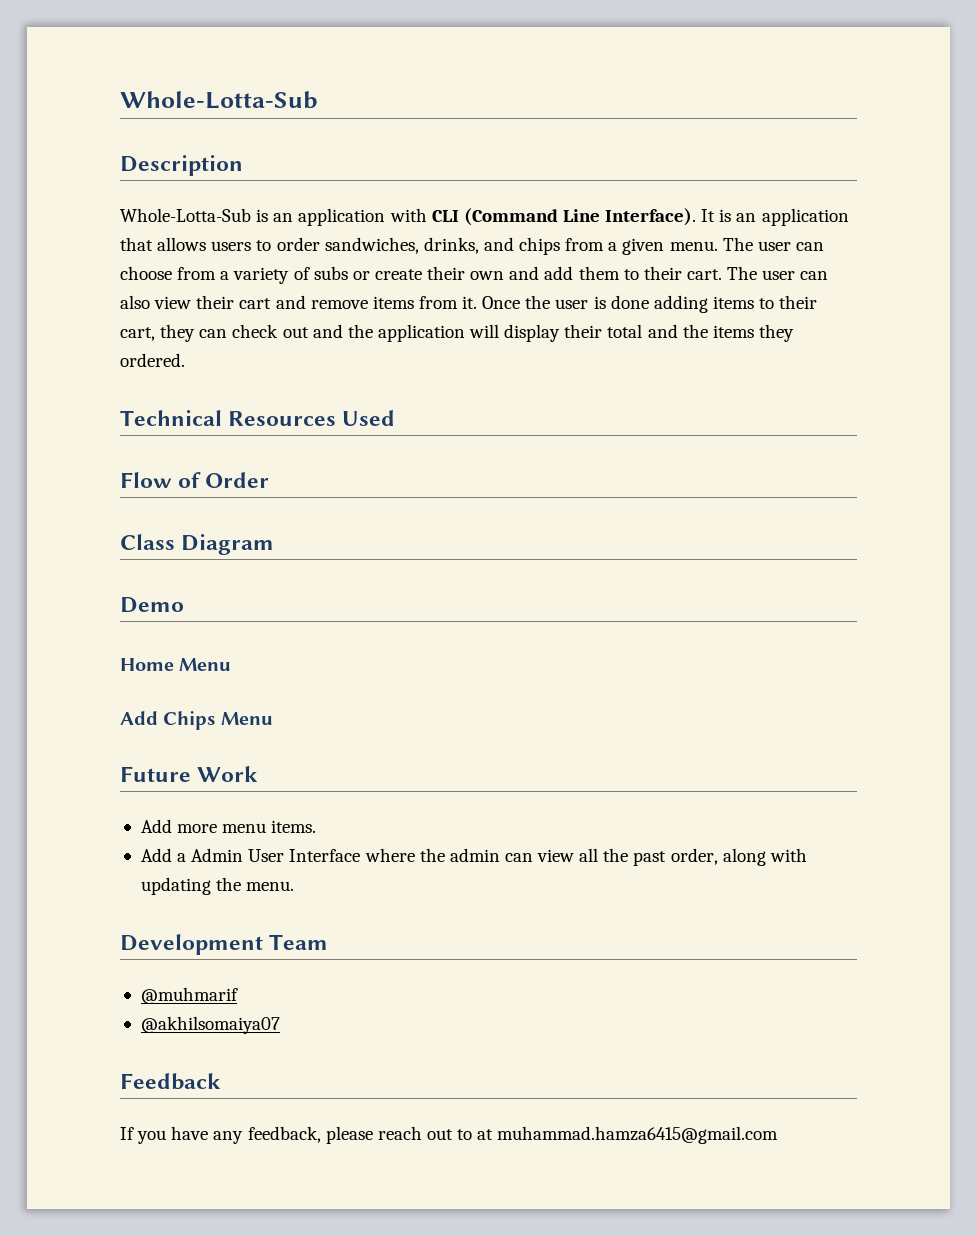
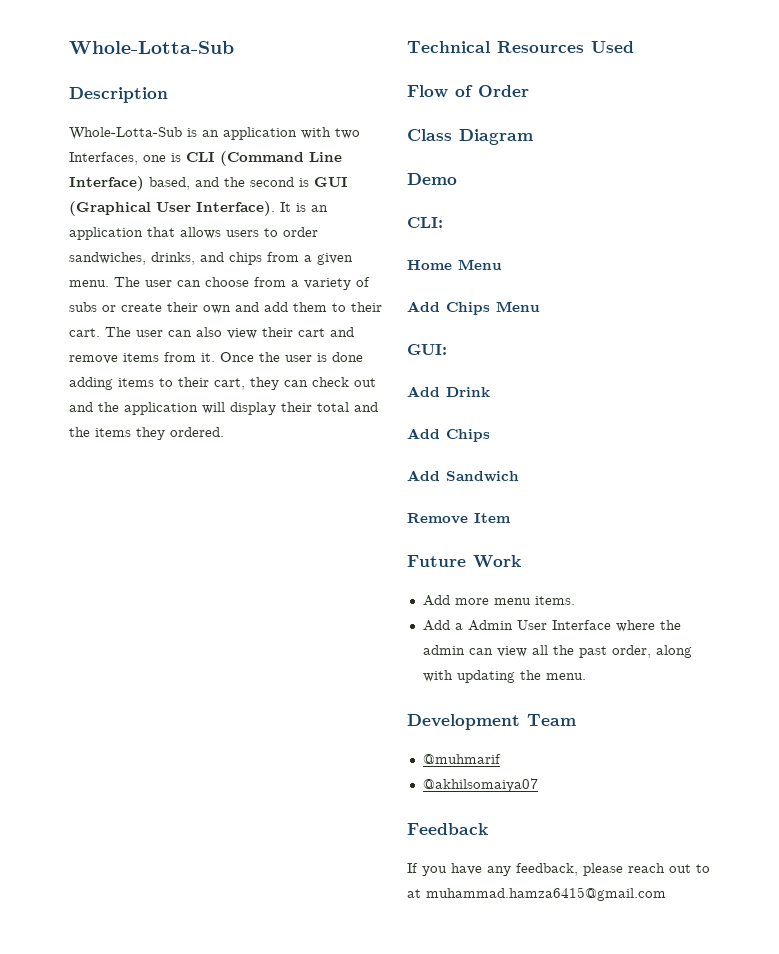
- Whole-Lotta-Sub is an application with CLI (Command Line Interface).
+ Whole-Lotta-Sub is an application with two Interfaces, one is CLI (Command Line Interface) based, and the second is GUI (Graphical User Interface).
+ CLI:
+ GUI:
+ Add Drink
+ Add Chips
+ Add Sandwich
+ Remove Item

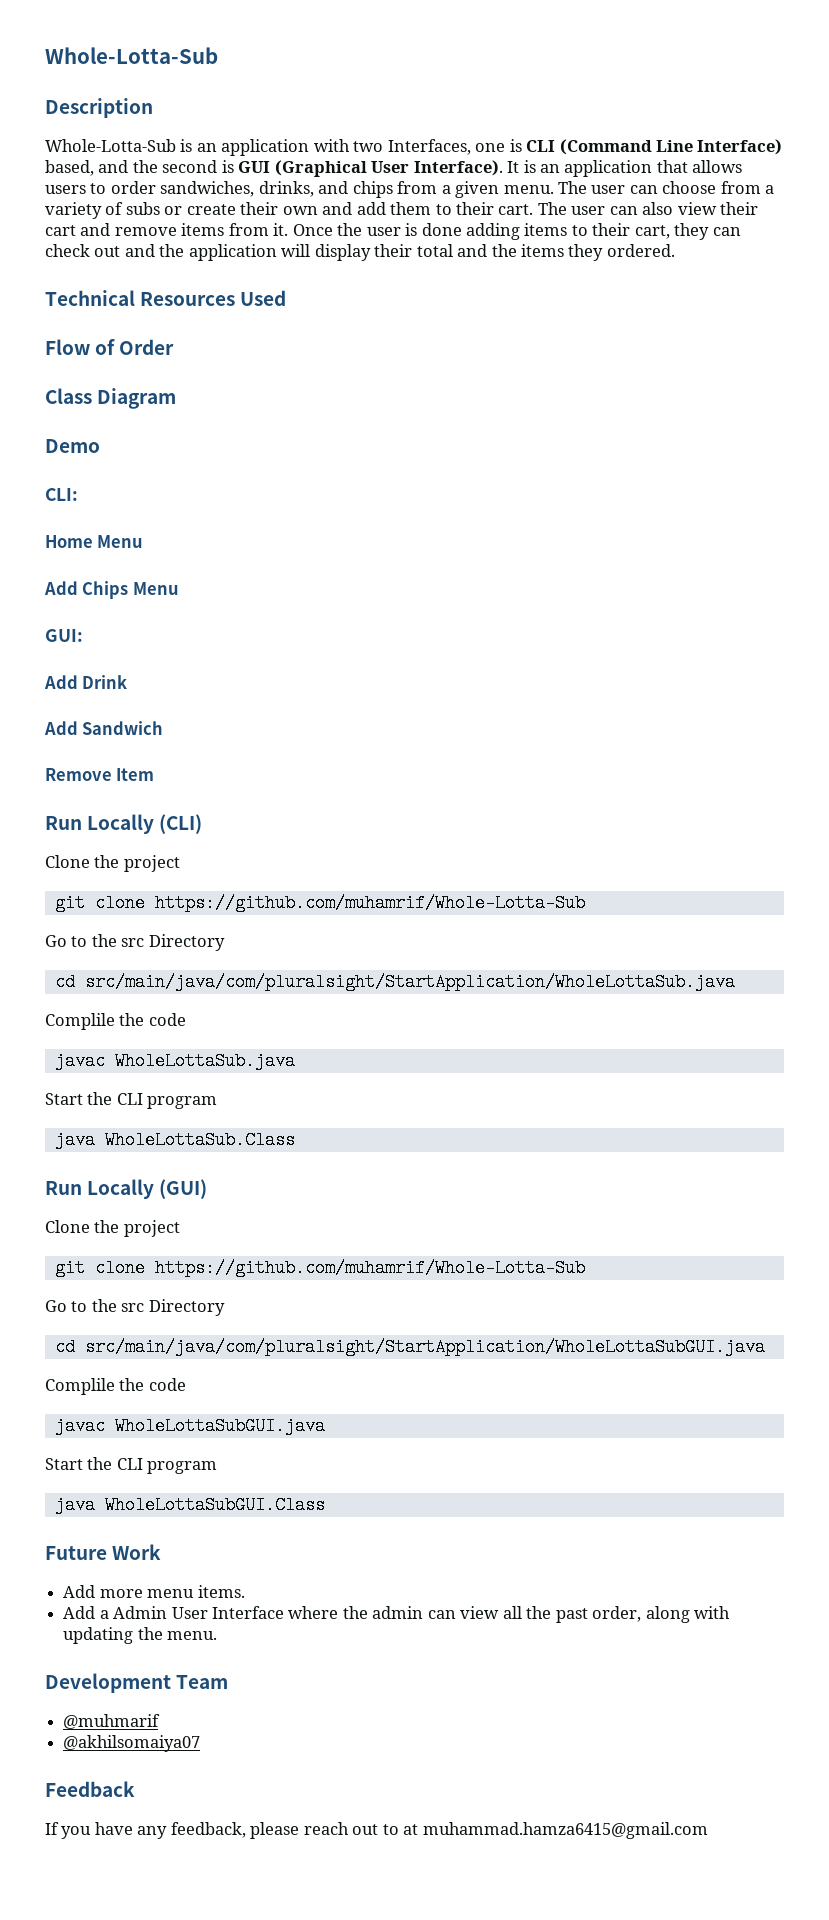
  Add Drink
- Add Chips
+ Run Locally (CLI)
+ Clone the project
+ git clone https://github.com/muhamrif/Whole-Lotta-Sub
+ Go to the src Directory
+ cd src/main/java/com/pluralsight/StartApplication/WholeLottaSub.java
+ Complile the code
+ javac WholeLottaSub.java
+ Start the CLI program
+ java WholeLottaSub.Class
+ Run Locally (GUI)
+ Clone the project
+ git clone https://github.com/muhamrif/Whole-Lotta-Sub
+ Go to the src Directory
+ cd src/main/java/com/pluralsight/StartApplication/WholeLottaSubGUI.java
+ Complile the code
+ javac WholeLottaSubGUI.java
+ Start the CLI program
+ java WholeLottaSubGUI.Class

